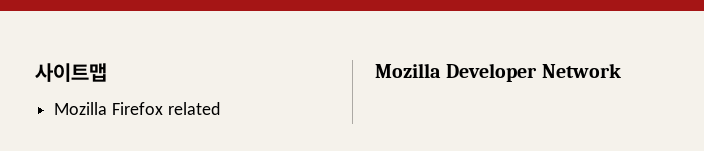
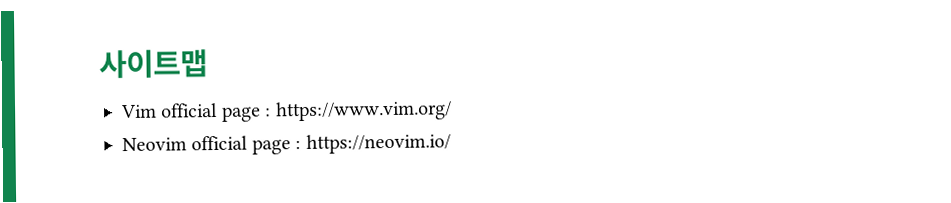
- Mozilla Firefox related
- Mozilla Developer Network
+ Vim official page : https://www.vim.org/
+ Neovim official page : https://neovim.io/

